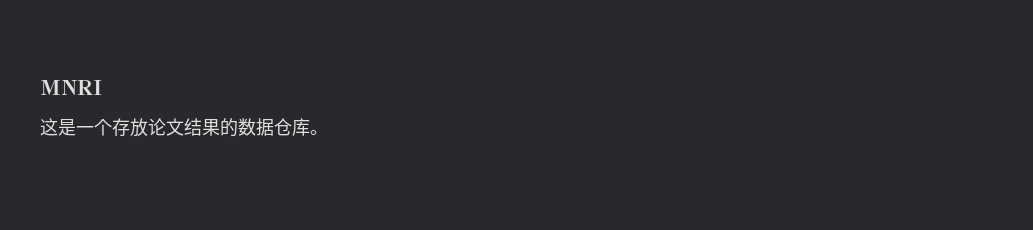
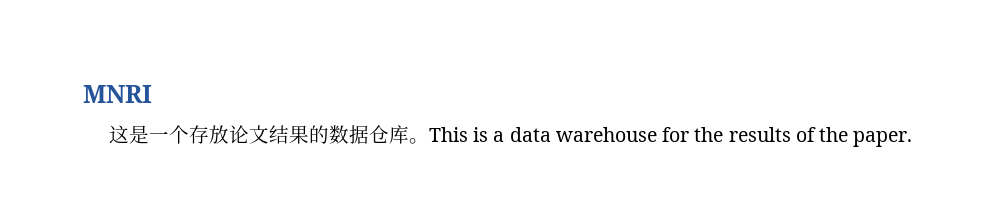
+ This is a data warehouse for the results of the paper.

